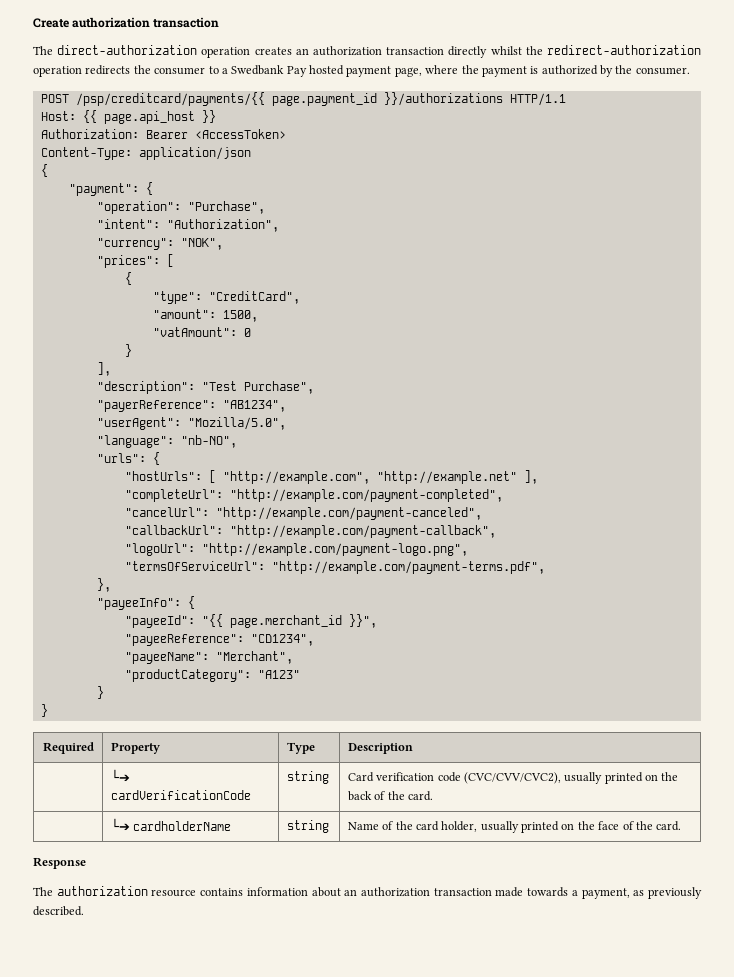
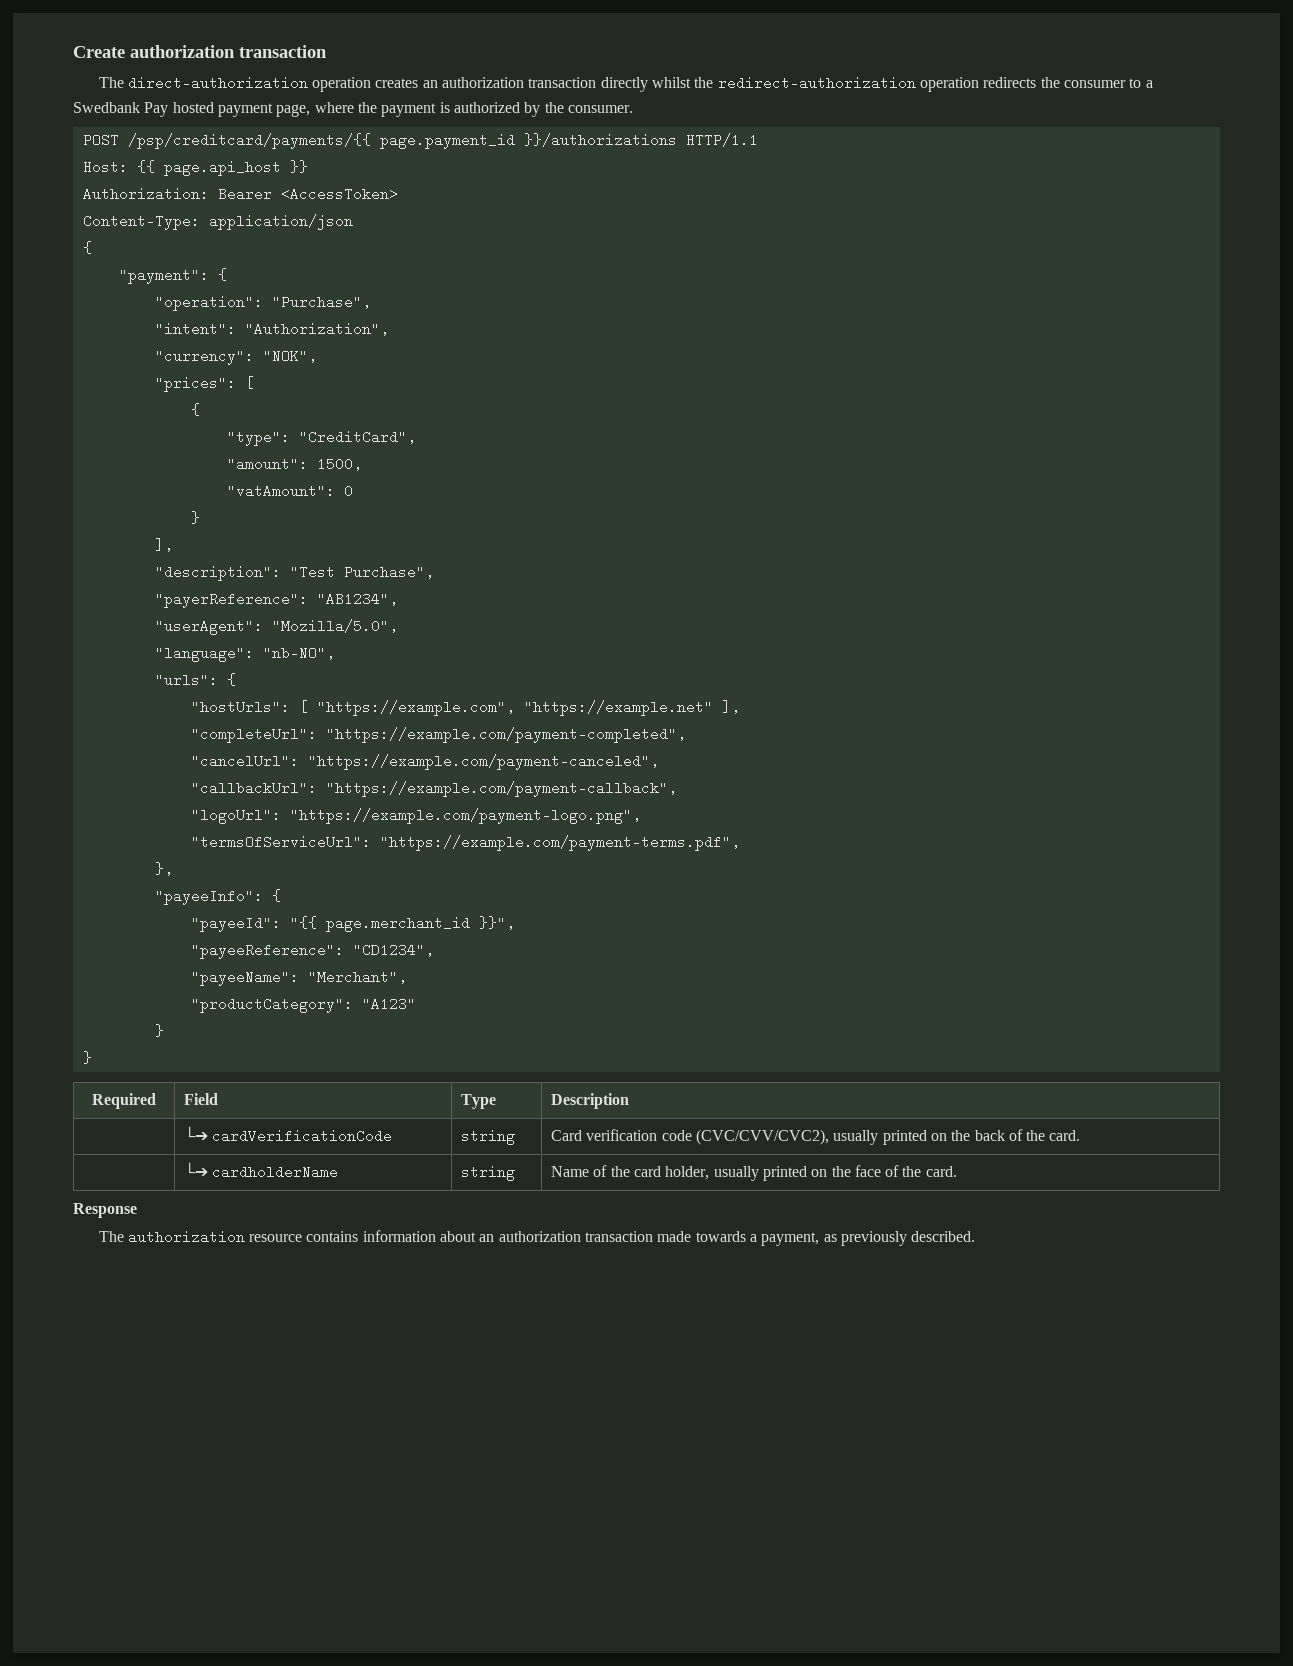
- "hostUrls": [ "http://example.com", "http://example.net" ],
+ "hostUrls": [ "https://example.com", "https://example.net" ],
- "completeUrl": "http://example.com/payment-completed",
+ "completeUrl": "https://example.com/payment-completed",
- "cancelUrl": "http://example.com/payment-canceled",
+ "cancelUrl": "https://example.com/payment-canceled",
- "callbackUrl": "http://example.com/payment-callback",
+ "callbackUrl": "https://example.com/payment-callback",
- "logoUrl": "http://example.com/payment-logo.png",
+ "logoUrl": "https://example.com/payment-logo.png",
- "termsOfServiceUrl": "http://example.com/payment-terms.pdf",
+ "termsOfServiceUrl": "https://example.com/payment-terms.pdf",
- Required | Property | Type | Description
+ Required | Field | Type | Description

